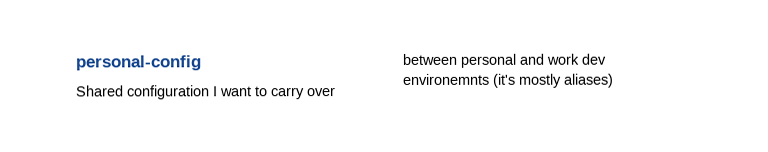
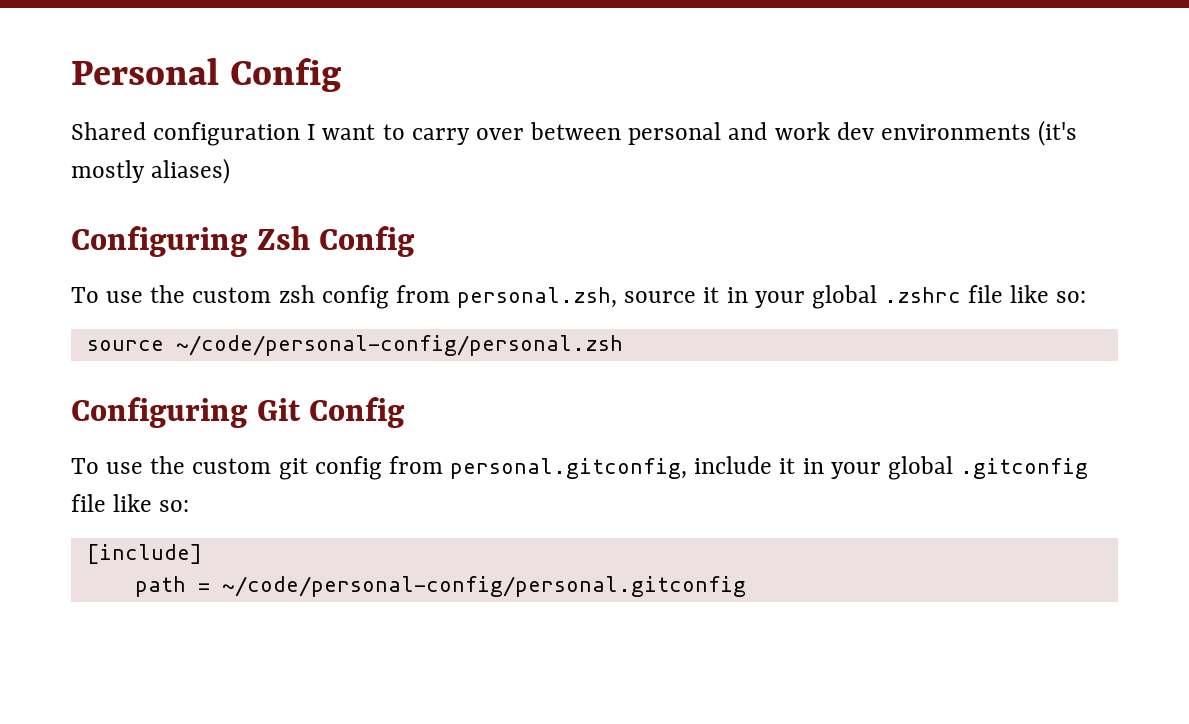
- personal-config
+ Personal Config
- Shared configuration I want to carry over between personal and work dev environemnts (it's mostly aliases)
+ Shared configuration I want to carry over between personal and work dev environments (it's mostly aliases)
+ Configuring Zsh Config
+ To use the custom zsh config from personal.zsh, source it in your global .zshrc file like so:
+ source ~/code/personal-config/personal.zsh
+ Configuring Git Config
+ To use the custom git config from personal.gitconfig, include it in your global .gitconfig file like so:
+ [include]
+ path = ~/code/personal-config/personal.gitconfig

